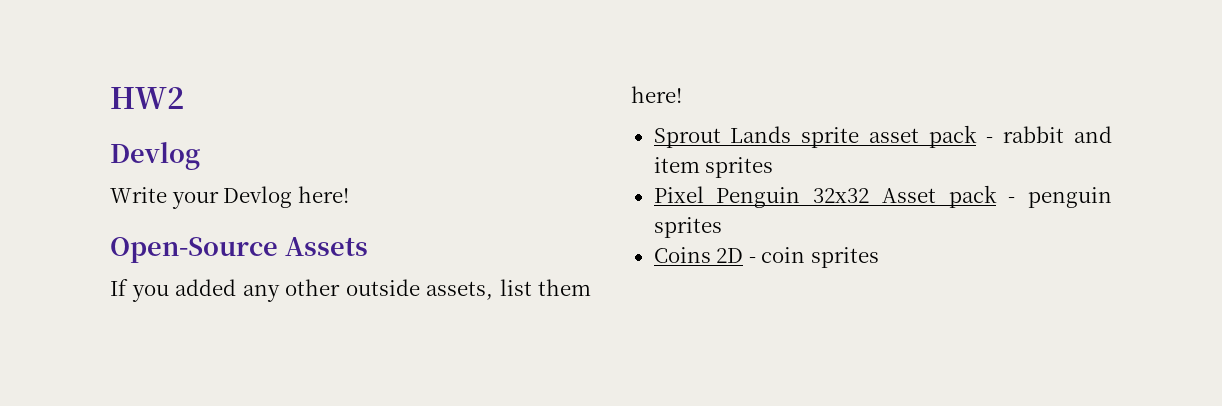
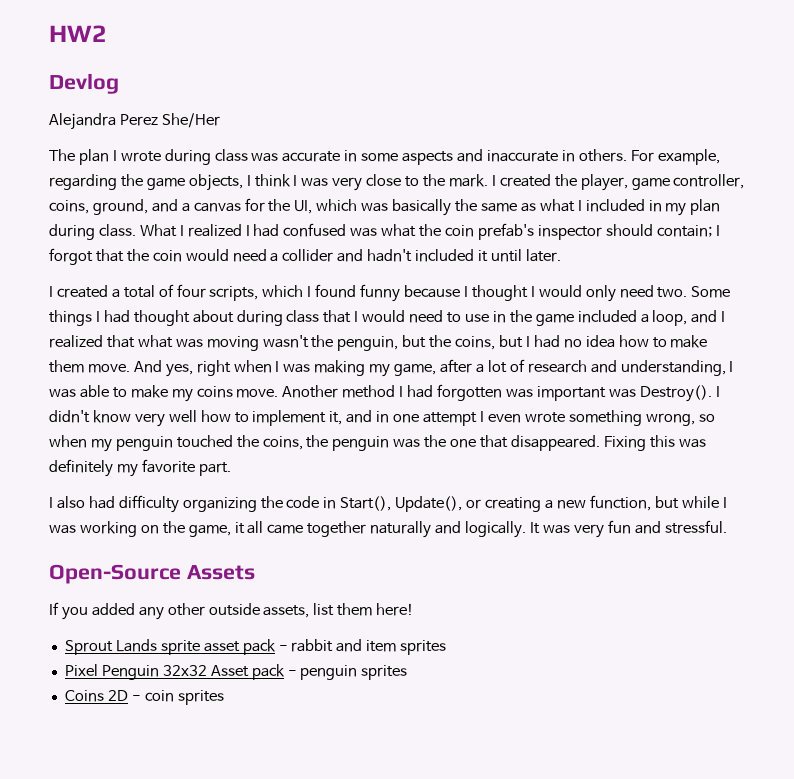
- Write your Devlog here!
+ Alejandra Perez She/Her
+ The plan I wrote during class was accurate in some aspects and inaccurate in others. For example, regarding the game objects, I think I was very close to the mark. I created the player, game controller, coins, ground, and a canvas for the UI, which was basically the same as what I included in my plan during class. What I realized I had confused was what the coin prefab's inspector should contain; I forgot that the coin would need a collider and hadn't included it until later.
+ I created a total of four scripts, which I found funny because I thought I would only need two. Some things I had thought about during class that I would need to use in the game included a loop, and I realized that what was moving wasn't the penguin, but the coins, but I had no idea how to make them move. And yes, right when I was making my game, after a lot of research and understanding, I was able to make my coins move. Another method I had forgotten was important was Destroy(). I didn't know very well how to implement it, and in one attempt I even wrote something wrong, so when my penguin touched the coins, the penguin was the one that disappeared. Fixing this was definitely my favorite part.
+ I also had difficulty organizing the code in Start(), Update(), or creating a new function, but while I was working on the game, it all came together naturally and logically. It was very fun and stressful.

